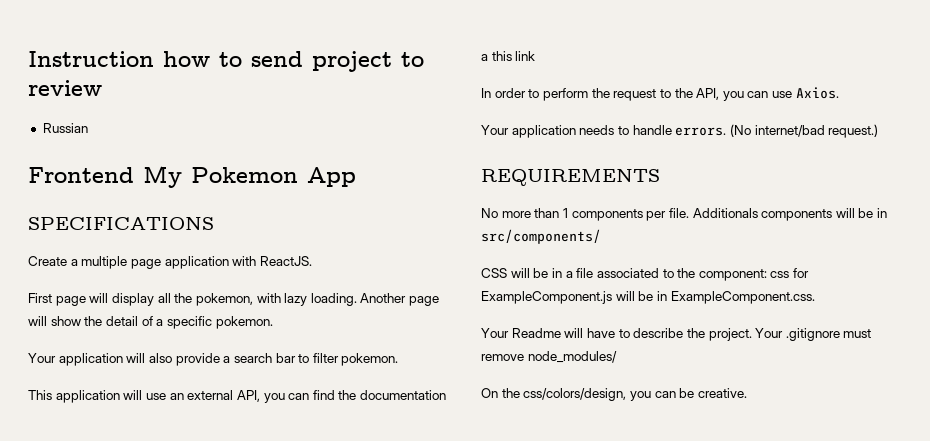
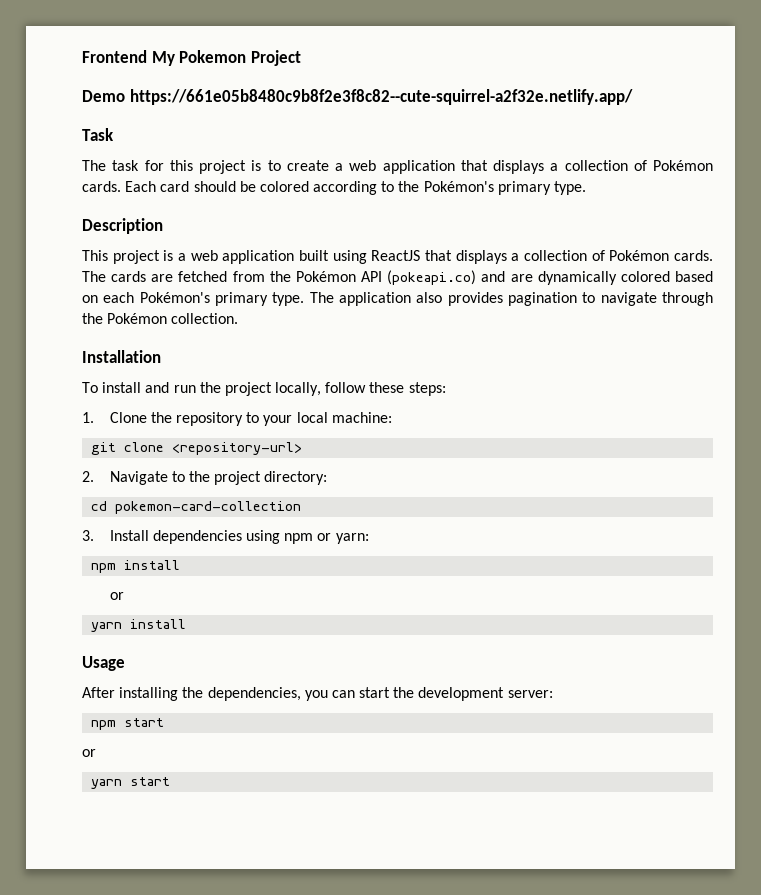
- Instruction how to send project to review
- Russian
- Frontend My Pokemon App
- SPECIFICATIONS
- Create a multiple page application with ReactJS.
- First page will display all the pokemon, with lazy loading. Another page will show the detail of a specific pokemon.
- Your application will also provide a search bar to filter pokemon.
- This application will use an external API, you can find the documentation a this link
- In order to perform the request to the API, you can use Axios.
- Your application needs to handle errors. (No internet/bad request.)
- REQUIREMENTS
- No more than 1 components per file. Additionals components will be in src/components/
- CSS will be in a file associated to the component: css for ExampleComponent.js will be in ExampleComponent.css.
- Your Readme will have to describe the project. Your .gitignore must remove node_modules/
- On the css/colors/design, you can be creative.
+ Frontend My Pokemon Project
+ Demo https://661e05b8480c9b8f2e3f8c82--cute-squirrel-a2f32e.netlify.app/
+ Task
+ The task for this project is to create a web application that displays a collection of Pokémon cards. Each card should be colored according to the Pokémon's primary type.
+ Description
+ This project is a web application built using ReactJS that displays a collection of Pokémon cards. The cards are fetched from the Pokémon API (pokeapi.co) and are dynamically colored based on each Pokémon's primary type. The application also provides pagination to navigate through the Pokémon collection.
+ Installation
+ To install and run the project locally, follow these steps:
+ 1. Clone the repository to your local machine:
+ git clone <repository-url>
+ 2. Navigate to the project directory:
+ cd pokemon-card-collection
+ 3. Install dependencies using npm or yarn:
+ npm install
+ or
+ yarn install
+ Usage
+ After installing the dependencies, you can start the development server:
+ npm start
+ or
+ yarn start

